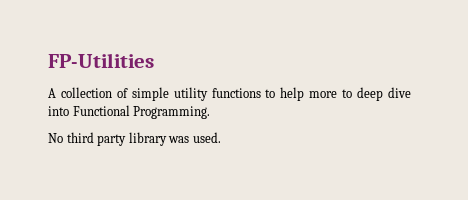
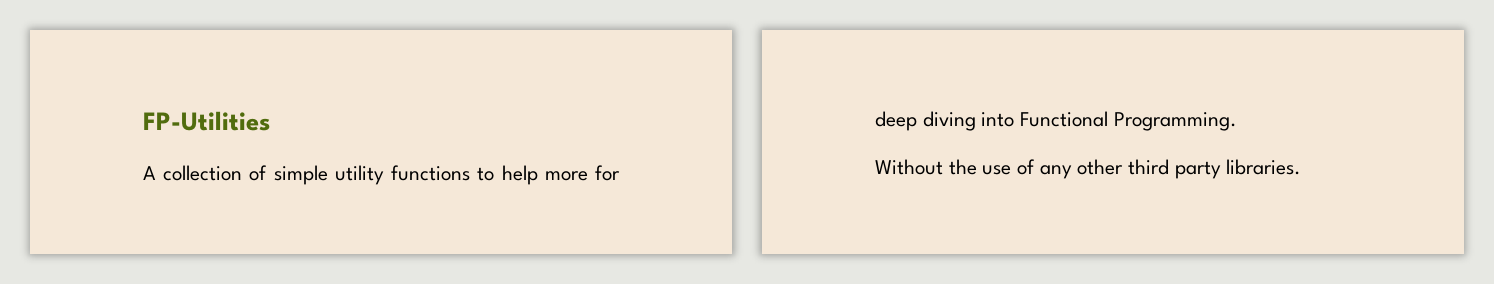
- A collection of simple utility functions to help more to deep dive into Functional Programming.
+ A collection of simple utility functions to help more for deep diving into Functional Programming.
- No third party library was used.
+ Without the use of any other third party libraries.

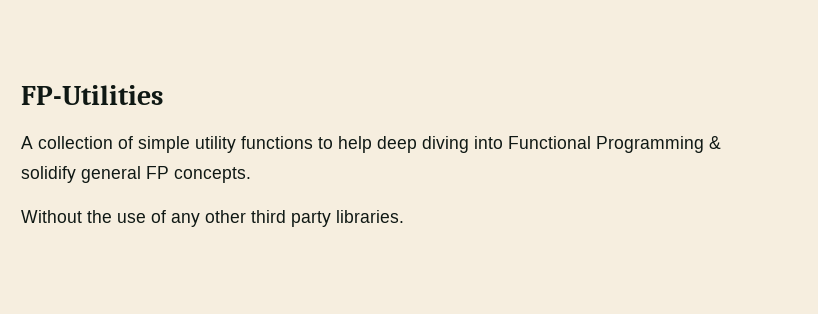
- A collection of simple utility functions to help more for deep diving into Functional Programming.
+ A collection of simple utility functions to help deep diving into Functional Programming & solidify general FP concepts.

